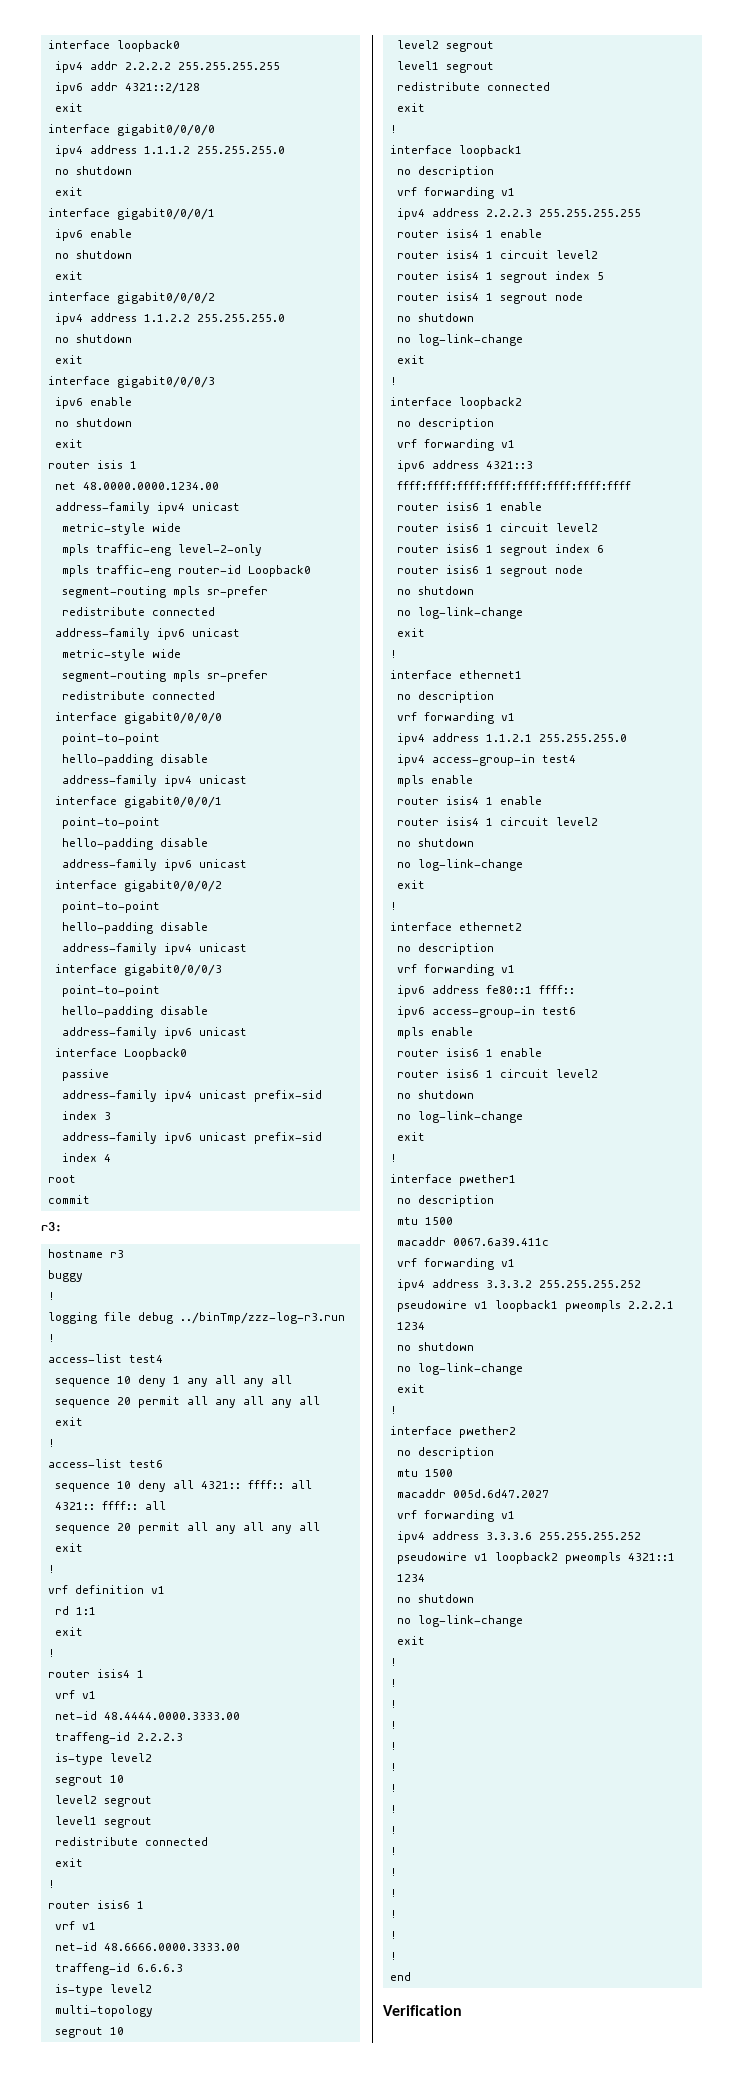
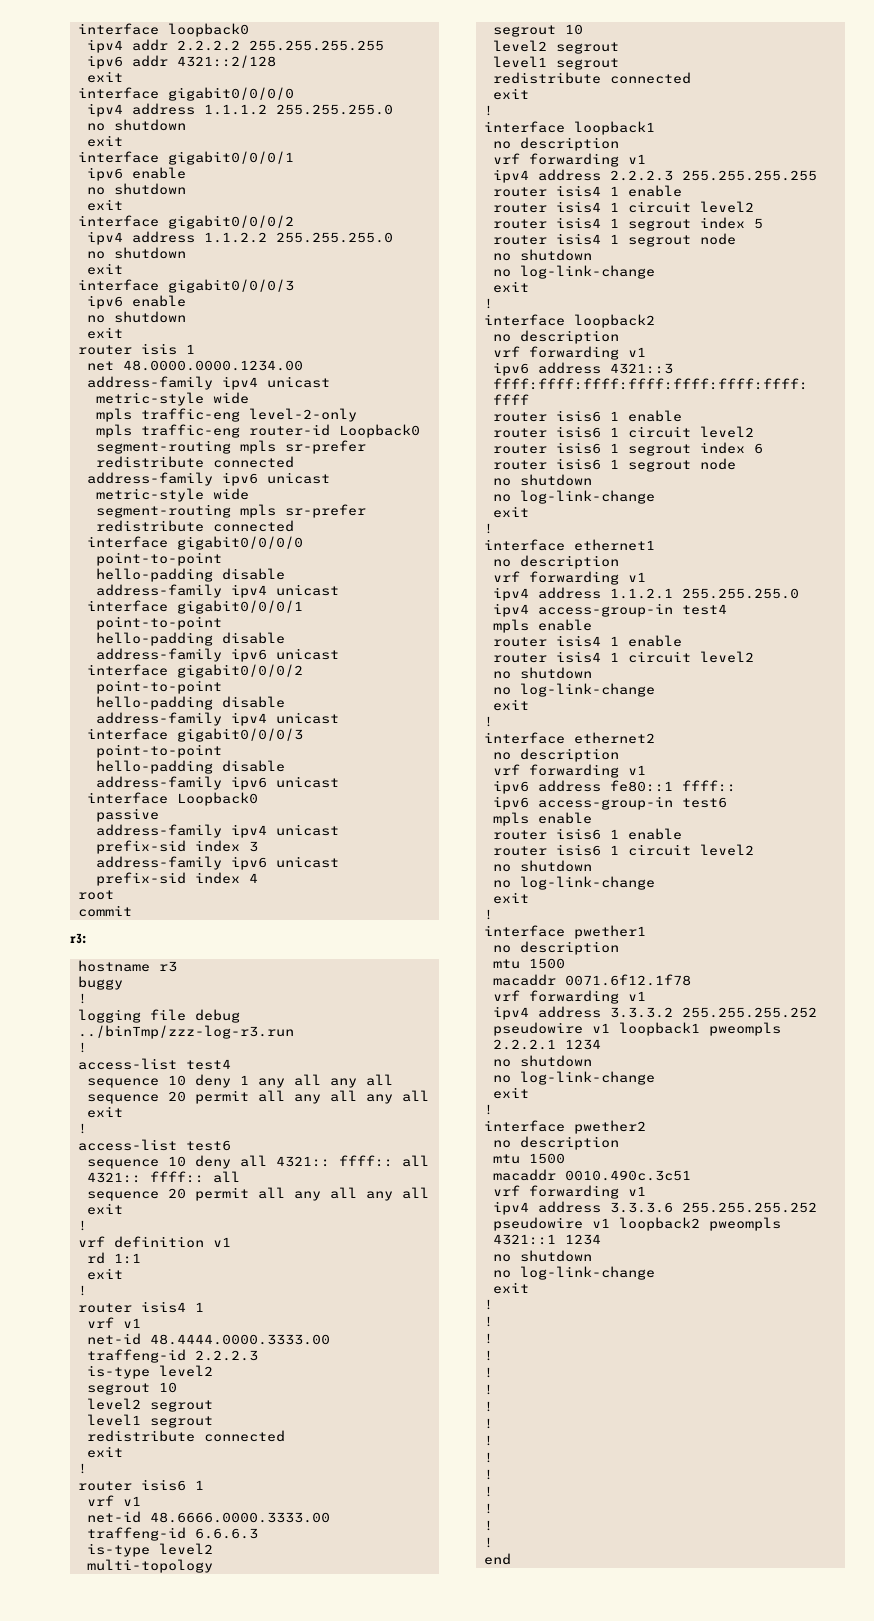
- macaddr 0067.6a39.411c
+ macaddr 0071.6f12.1f78
- macaddr 005d.6d47.2027
+ macaddr 0010.490c.3c51
- Verification

